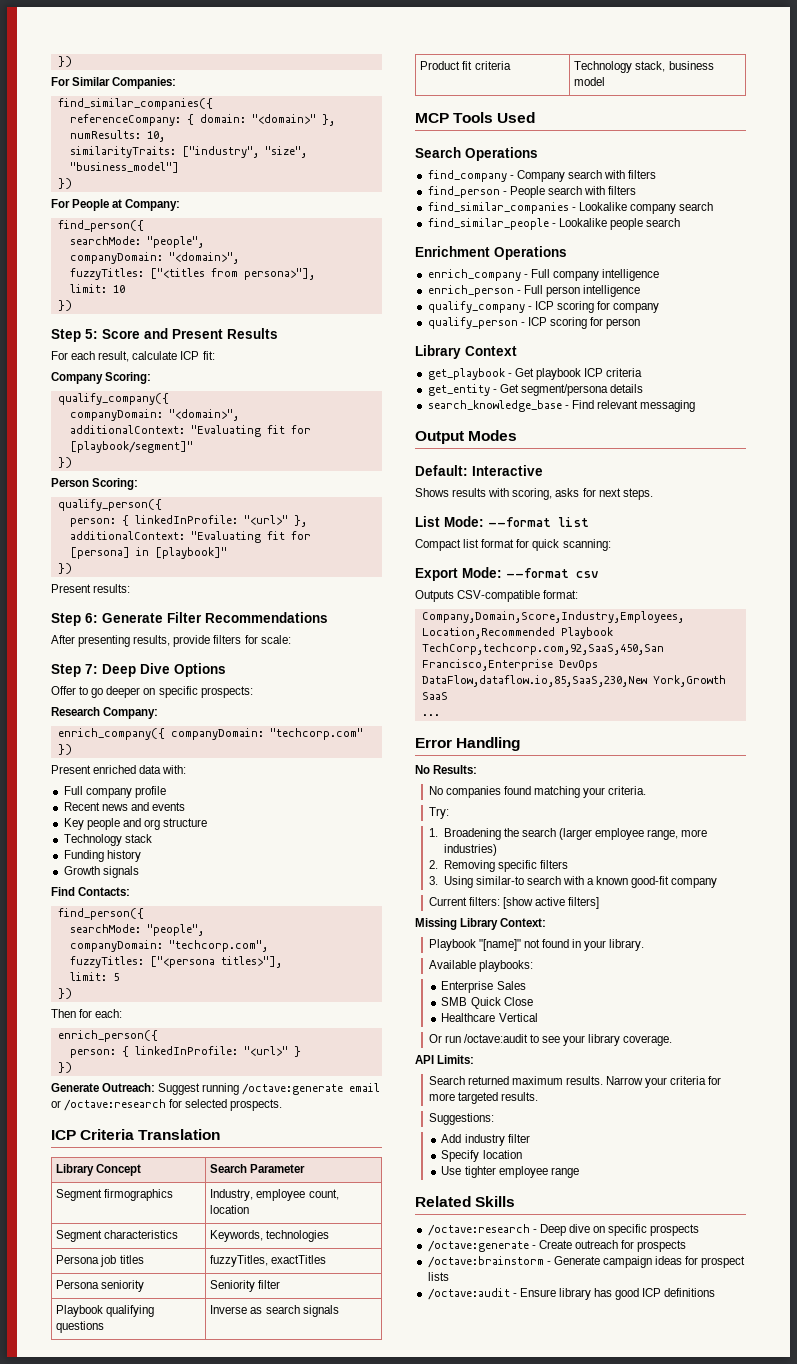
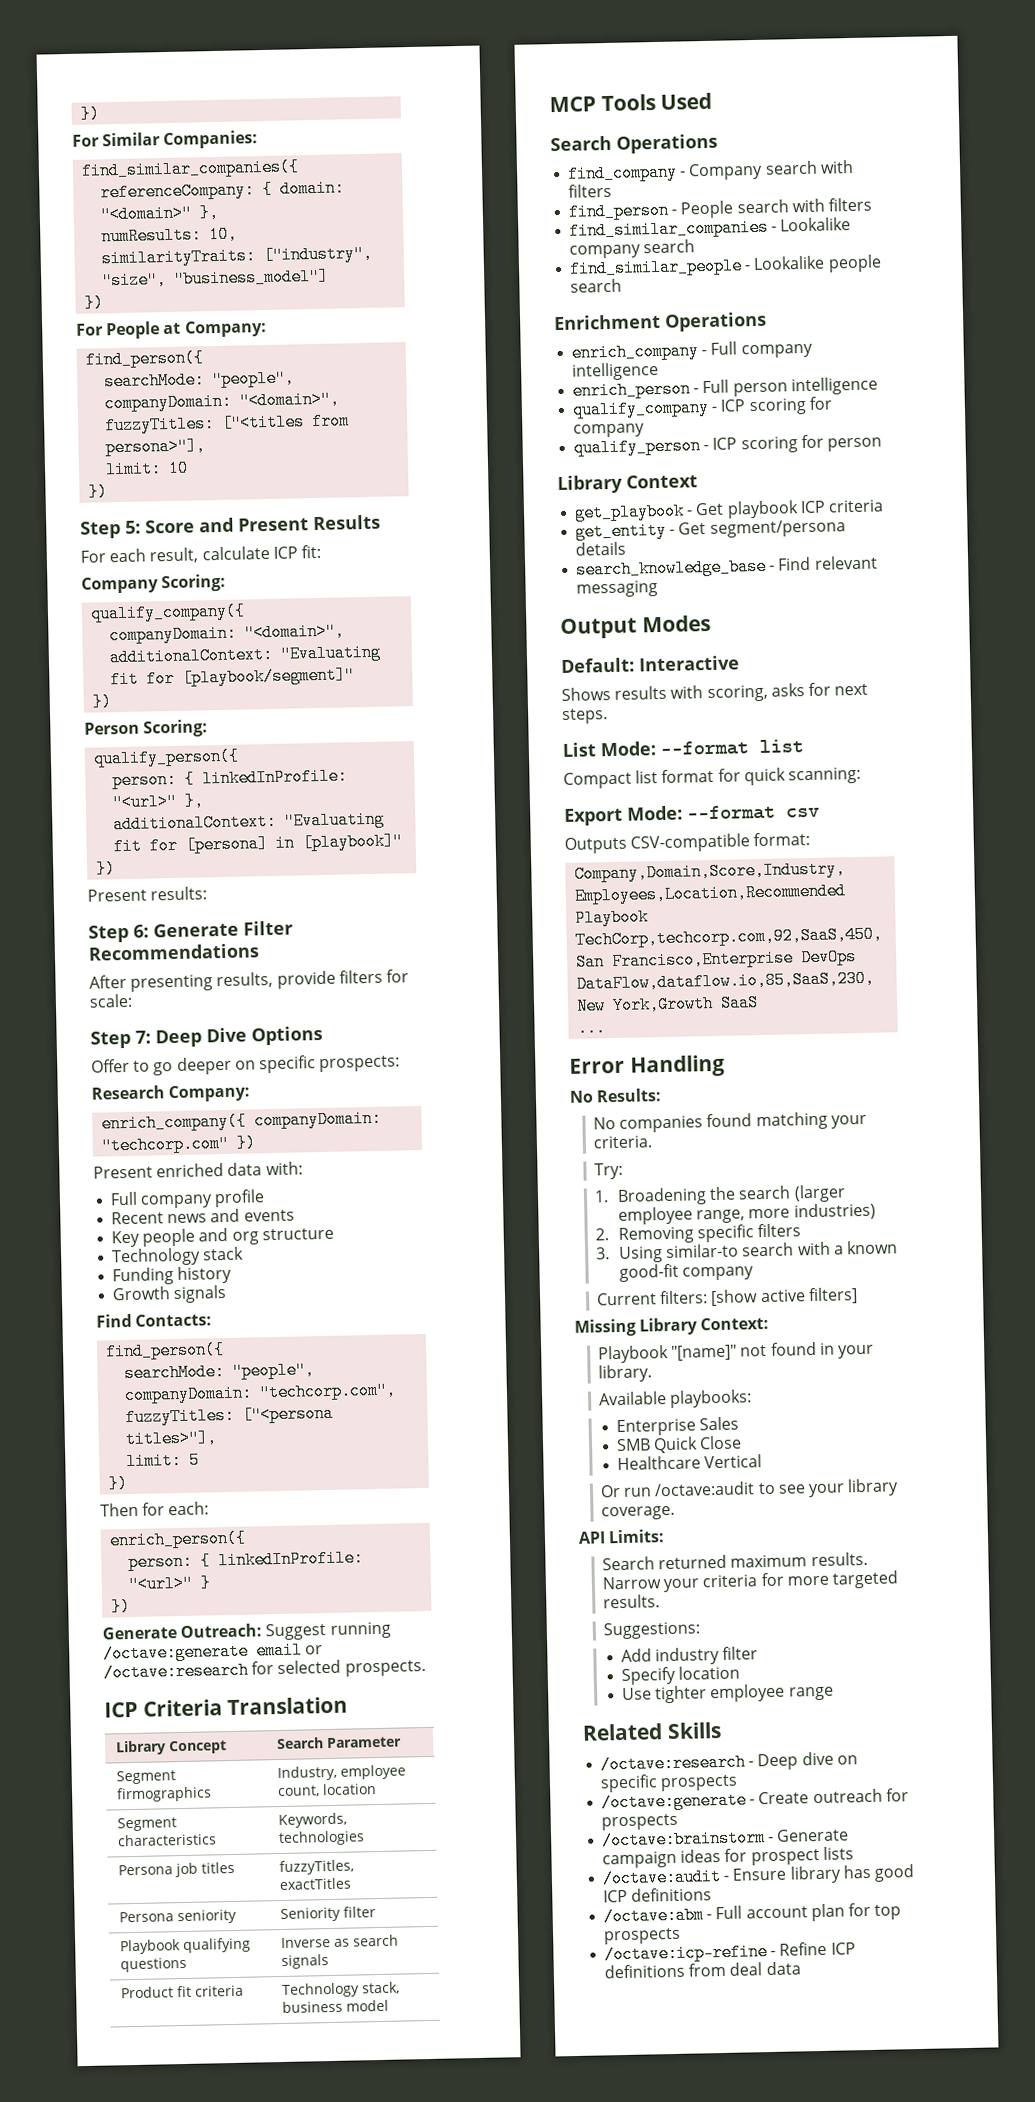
+ /octave:abm - Full account plan for top prospects
+ /octave:icp-refine - Refine ICP definitions from deal data

